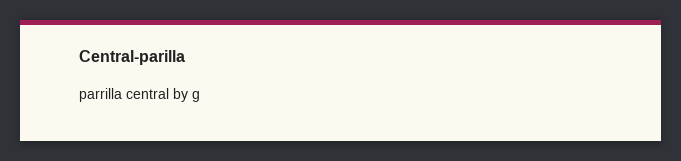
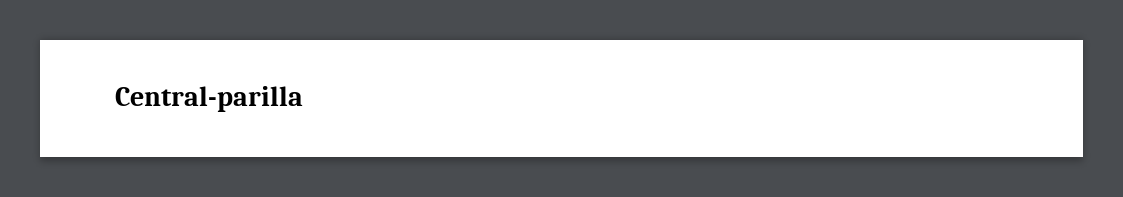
- parrilla central by g

